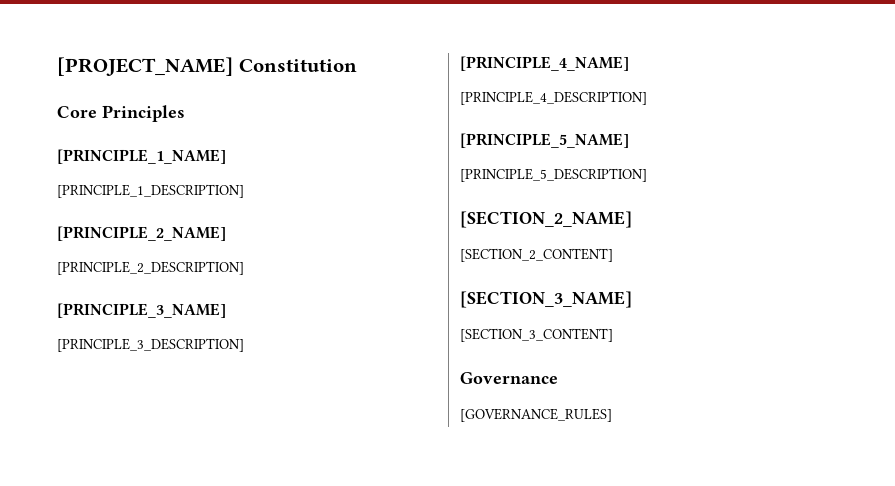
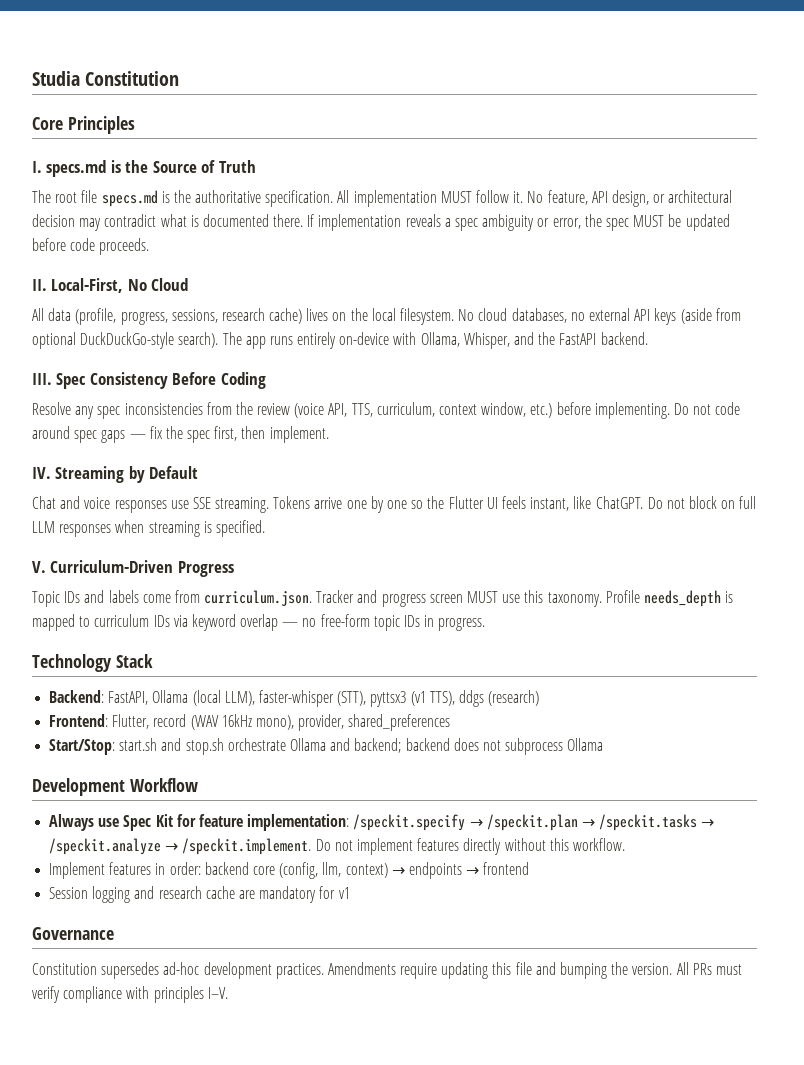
- [PROJECT_NAME] Constitution
+ Studia Constitution
- [PRINCIPLE_1_NAME]
- [PRINCIPLE_1_DESCRIPTION]
- [PRINCIPLE_2_NAME]
- [PRINCIPLE_2_DESCRIPTION]
- [PRINCIPLE_3_NAME]
- [PRINCIPLE_3_DESCRIPTION]
- [PRINCIPLE_4_NAME]
- [PRINCIPLE_4_DESCRIPTION]
- [PRINCIPLE_5_NAME]
- [PRINCIPLE_5_DESCRIPTION]
- [SECTION_2_NAME]
- [SECTION_2_CONTENT]
- [SECTION_3_NAME]
- [SECTION_3_CONTENT]
+ I. specs.md is the Source of Truth
+ The root file specs.md is the authoritative specification. All implementation MUST follow it. No feature, API design, or architectural decision may contradict what is documented there. If implementation reveals a spec ambiguity or error, the spec MUST be updated before code proceeds.
+ II. Local-First, No Cloud
+ All data (profile, progress, sessions, research cache) lives on the local filesystem. No cloud databases, no external API keys (aside from optional DuckDuckGo-style search). The app runs entirely on-device with Ollama, Whisper, and the FastAPI backend.
+ III. Spec Consistency Before Coding
+ Resolve any spec inconsistencies from the review (voice API, TTS, curriculum, context window, etc.) before implementing. Do not code around spec gaps — fix the spec first, then implement.
+ IV. Streaming by Default
+ Chat and voice responses use SSE streaming. Tokens arrive one by one so the Flutter UI feels instant, like ChatGPT. Do not block on full LLM responses when streaming is specified.
+ V. Curriculum-Driven Progress
+ Topic IDs and labels come from curriculum.json. Tracker and progress screen MUST use this taxonomy. Profile needs_depth is mapped to curriculum IDs via keyword overlap — no free-form topic IDs in progress.
+ Technology Stack
+ Backend: FastAPI, Ollama (local LLM), faster-whisper (STT), pyttsx3 (v1 TTS), ddgs (research)
+ Frontend: Flutter, record (WAV 16kHz mono), provider, shared_preferences
+ Start/Stop: start.sh and stop.sh orchestrate Ollama and backend; backend does not subprocess Ollama
+ Development Workflow
+ Always use Spec Kit for feature implementation: /speckit.specify → /speckit.plan → /speckit.tasks → /speckit.analyze → /speckit.implement. Do not implement features directly without this workflow.
+ Implement features in order: backend core (config, llm, context) → endpoints → frontend
+ Session logging and research cache are mandatory for v1
  Governance
- [GOVERNANCE_RULES]
+ Constitution supersedes ad-hoc development practices. Amendments require updating this file and bumping the version. All PRs must verify compliance with principles I–V.

